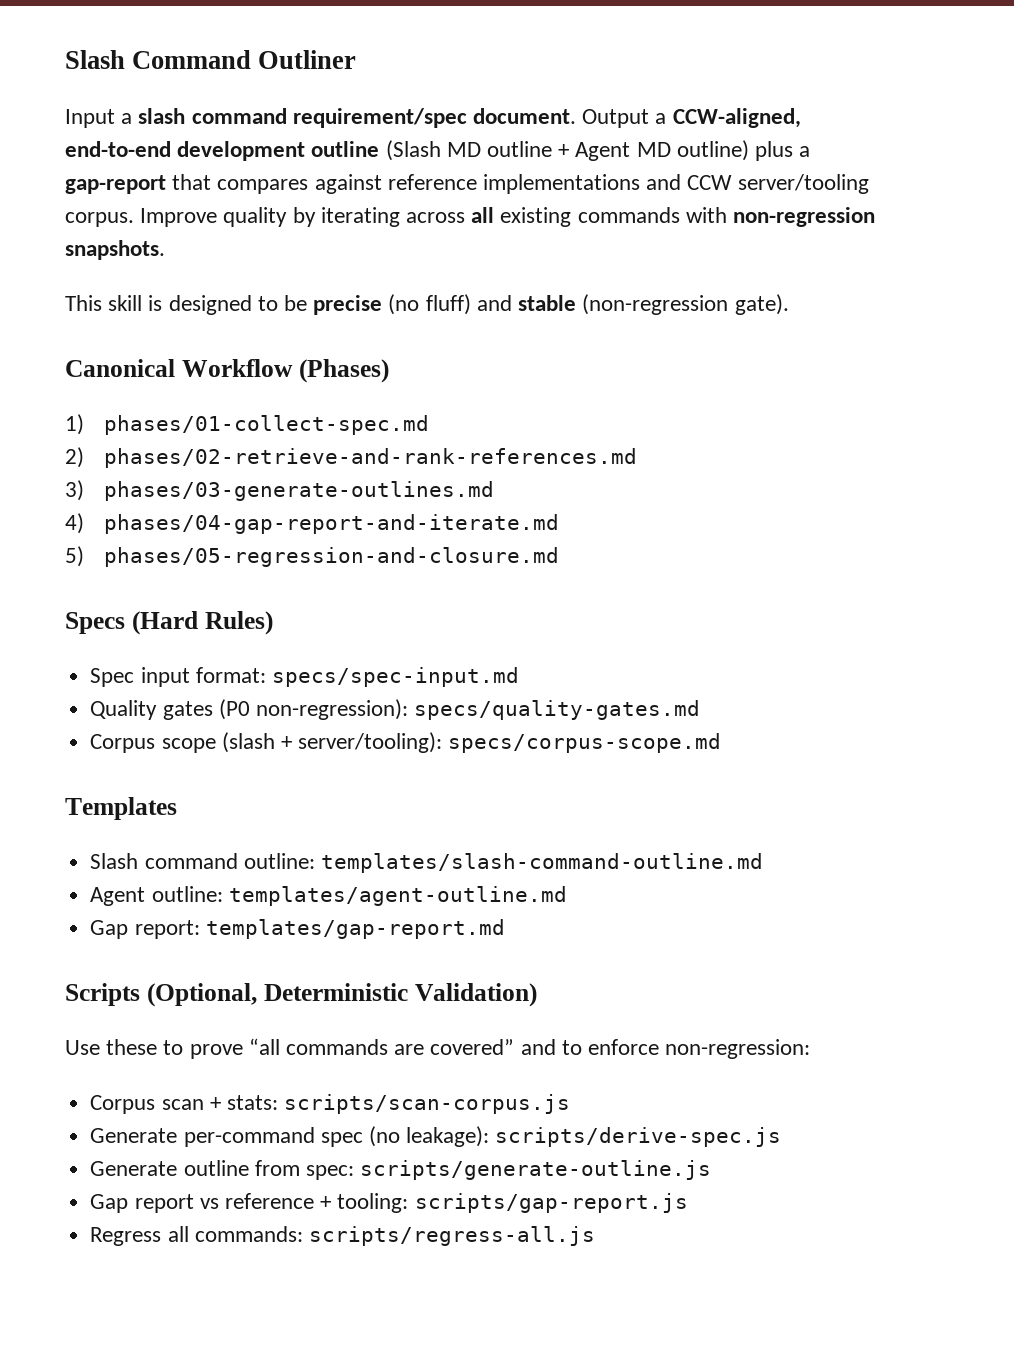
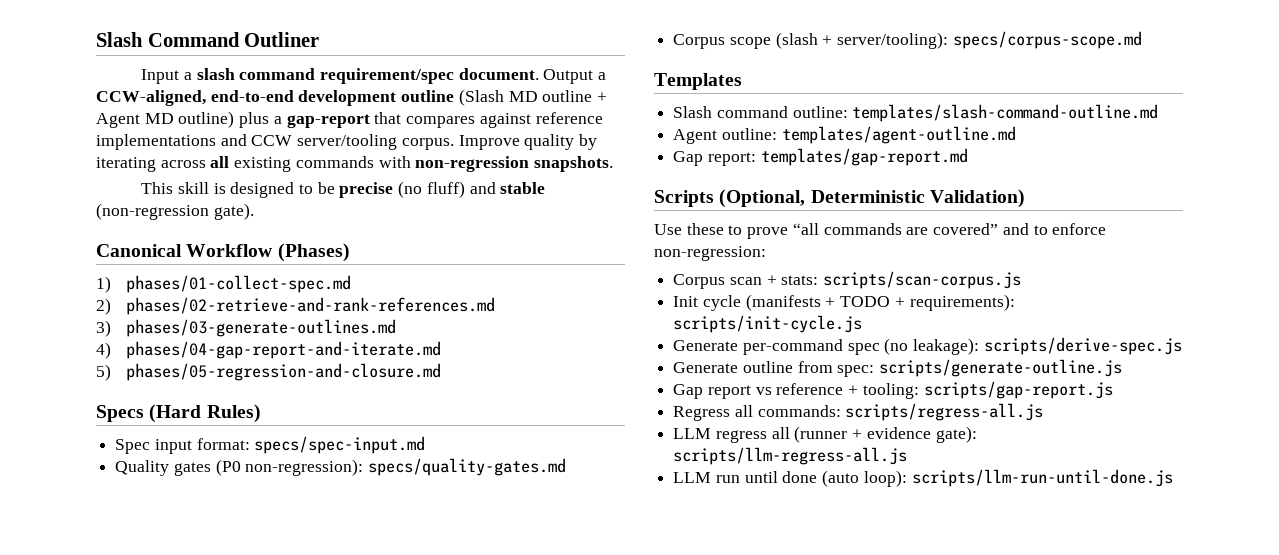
+ Init cycle (manifests + TODO + requirements): scripts/init-cycle.js
+ LLM regress all (runner + evidence gate): scripts/llm-regress-all.js
+ LLM run until done (auto loop): scripts/llm-run-until-done.js

